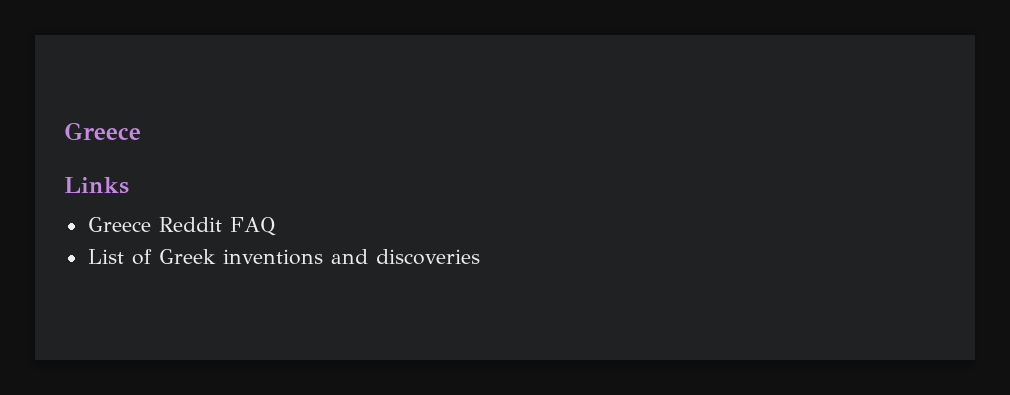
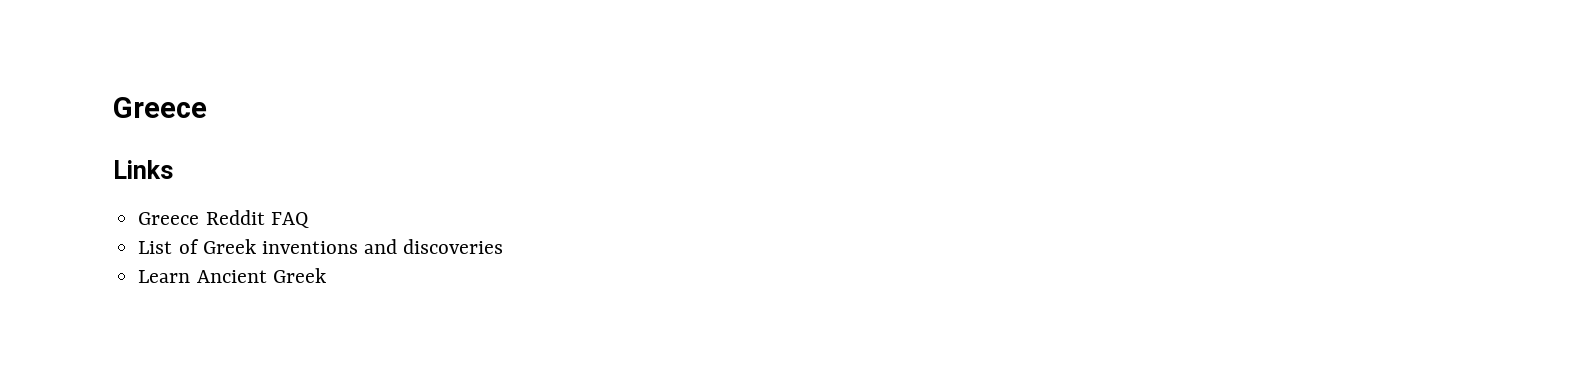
+ Learn Ancient Greek

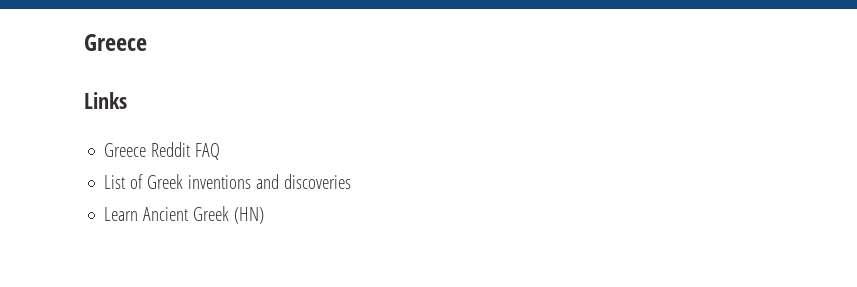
- Learn Ancient Greek
+ Learn Ancient Greek (HN)

